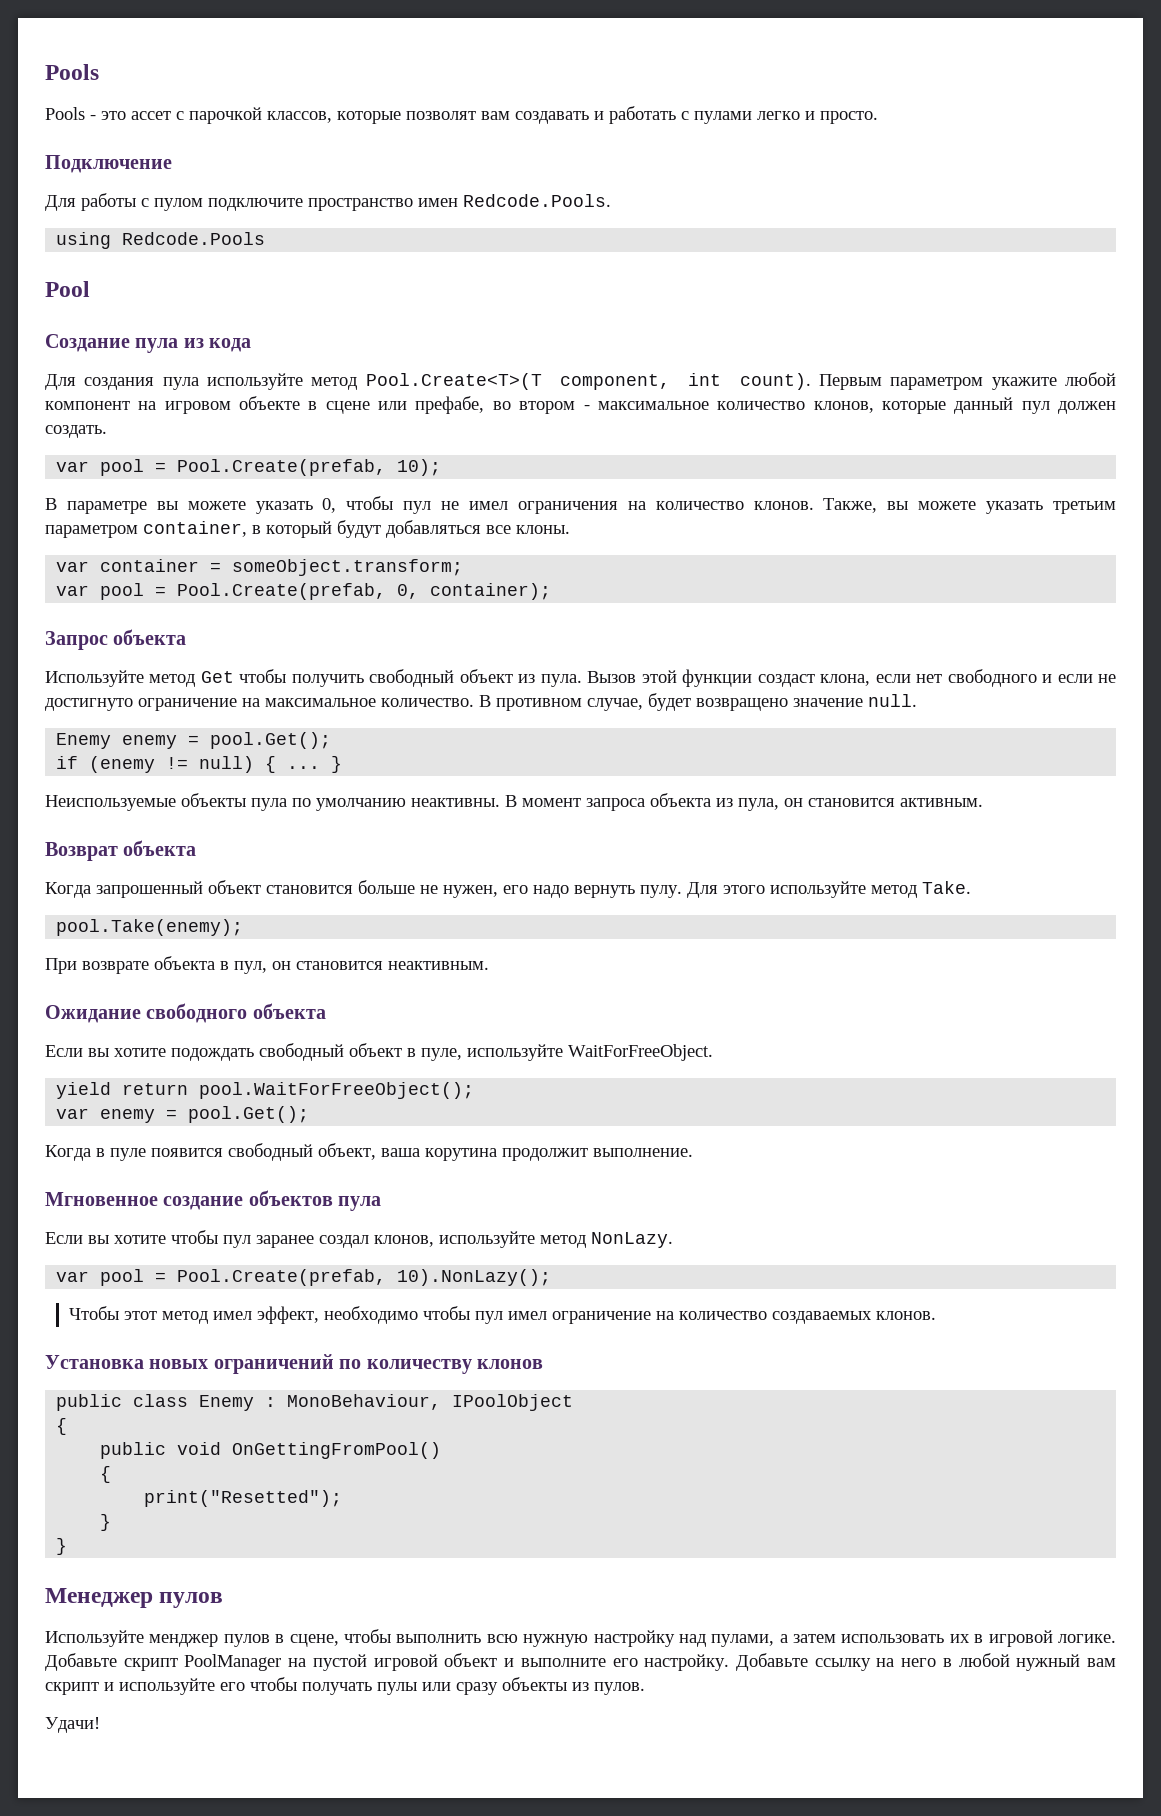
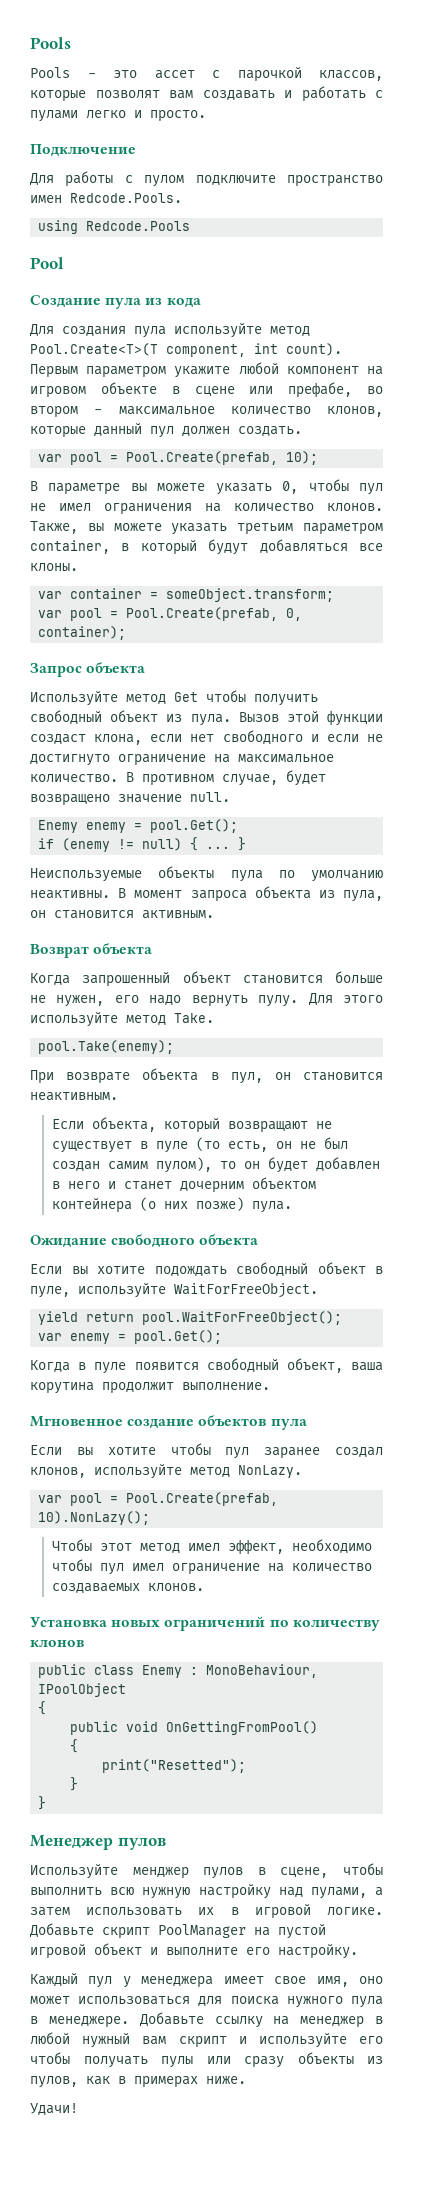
+ Если объекта, который возвращают не существует в пуле (то есть, он не был создан самим пулом), то он будет добавлен в него и станет дочерним объектом контейнера (о них позже) пула.
- Добавьте скрипт PoolManager на пустой игровой объект и выполните его настройку. Добавьте ссылку на него в любой нужный вам скрипт и используйте его чтобы получать пулы или сразу объекты из пулов.
+ Добавьте скрипт PoolManager на пустой игровой объект и выполните его настройку.
+ Каждый пул у менеджера имеет свое имя, оно может использоваться для поиска нужного пула в менеджере. Добавьте ссылку на менеджер в любой нужный вам скрипт и используйте его чтобы получать пулы или сразу объекты из пулов, как в примерах ниже.

